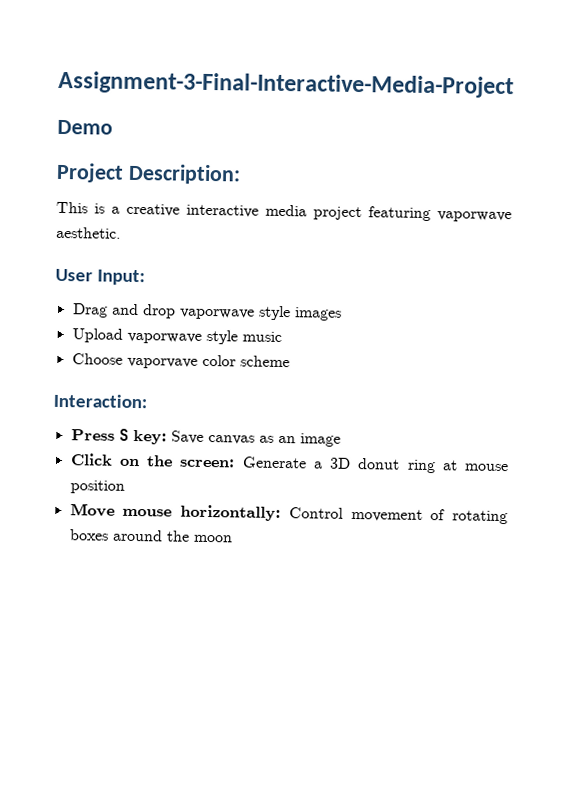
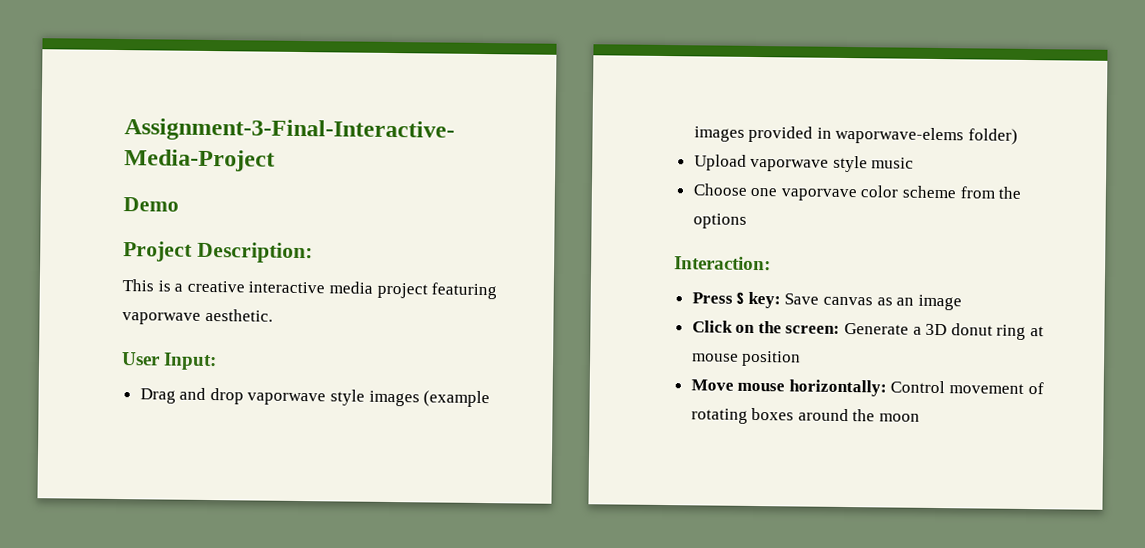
- Drag and drop vaporwave style images
+ Drag and drop vaporwave style images (example images provided in waporwave-elems folder)
- Choose vaporvave color scheme
+ Choose one vaporvave color scheme from the options

